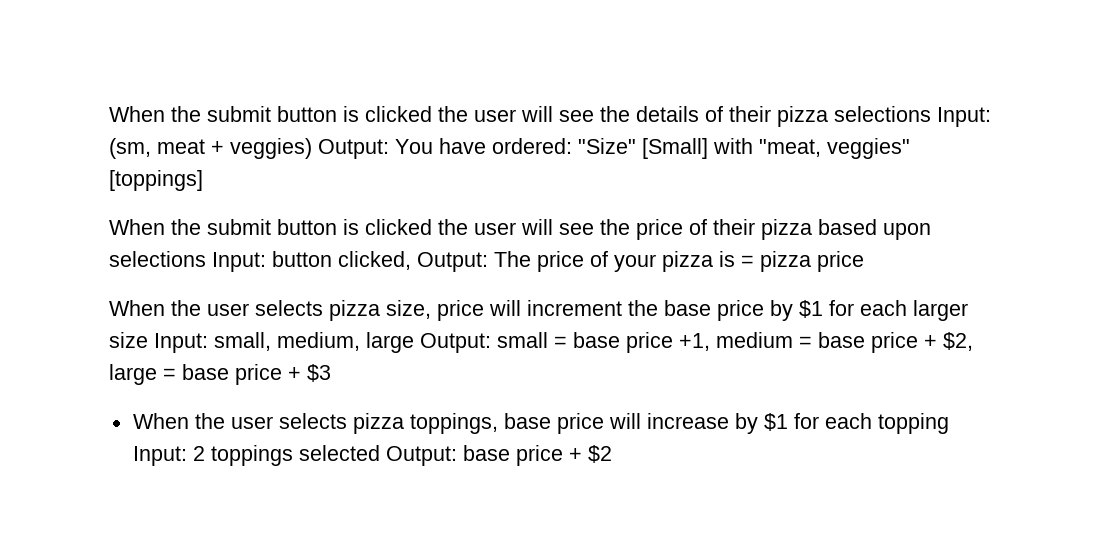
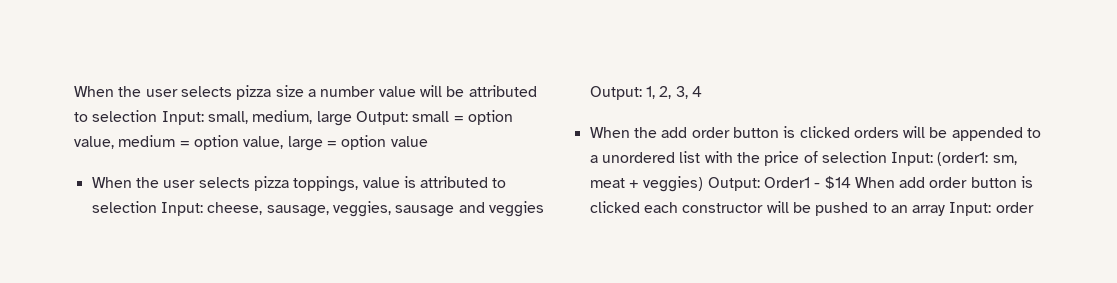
- When the submit button is clicked the user will see the details of their pizza selections Input: (sm, meat + veggies) Output: You have ordered: "Size" [Small] with "meat, veggies" [toppings]
- When the submit button is clicked the user will see the price of their pizza based upon selections Input: button clicked, Output: The price of your pizza is = pizza price
- When the user selects pizza size, price will increment the base price by $1 for each larger size Input: small, medium, large Output: small = base price +1, medium = base price + $2, large = base price + $3
+ When the user selects pizza size a number value will be attributed to selection Input: small, medium, large Output: small = option value, medium = option value, large = option value
- When the user selects pizza toppings, base price will increase by $1 for each topping Input: 2 toppings selected Output: base price + $2
+ When the user selects pizza toppings, value is attributed to selection Input: cheese, sausage, veggies, sausage and veggies Output: 1, 2, 3, 4
+ When the add order button is clicked orders will be appended to a unordered list with the price of selection Input: (order1: sm, meat + veggies) Output: Order1 - $14 When add order button is clicked each constructor will be pushed to an array Input: order

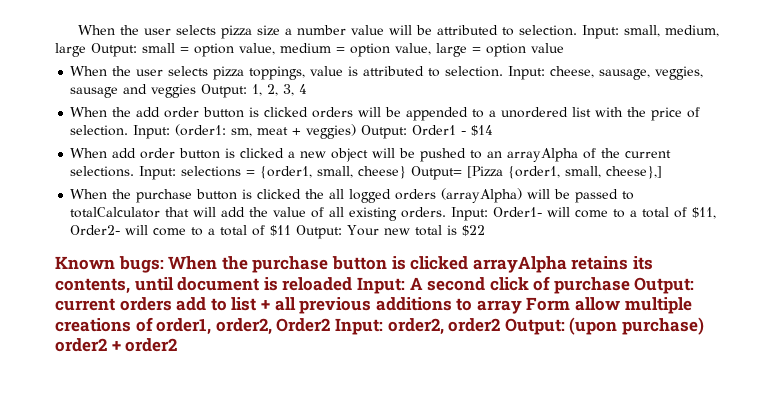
- When the user selects pizza size a number value will be attributed to selection Input: small, medium, large Output: small = option value, medium = option value, large = option value
+ When the user selects pizza size a number value will be attributed to selection. Input: small, medium, large Output: small = option value, medium = option value, large = option value
- When the user selects pizza toppings, value is attributed to selection Input: cheese, sausage, veggies, sausage and veggies Output: 1, 2, 3, 4
+ When the user selects pizza toppings, value is attributed to selection. Input: cheese, sausage, veggies, sausage and veggies Output: 1, 2, 3, 4
- When the add order button is clicked orders will be appended to a unordered list with the price of selection Input: (order1: sm, meat + veggies) Output: Order1 - $14 When add order button is clicked each constructor will be pushed to an array Input: order
+ When the add order button is clicked orders will be appended to a unordered list with the price of selection. Input: (order1: sm, meat + veggies) Output: Order1 - $14
+ When add order button is clicked a new object will be pushed to an arrayAlpha of the current selections. Input: selections = {order1, small, cheese} Output= [Pizza {order1, small, cheese},]
+ When the purchase button is clicked the all logged orders (arrayAlpha) will be passed to totalCalculator that will add the value of all existing orders. Input: Order1- will come to a total of $11, Order2- will come to a total of $11 Output: Your new total is $22
+ Known bugs: When the purchase button is clicked arrayAlpha retains its contents, until document is reloaded Input: A second click of purchase Output: current orders add to list + all previous additions to array Form allow multiple creations of order1, order2, Order2 Input: order2, order2 Output: (upon purchase) order2 + order2

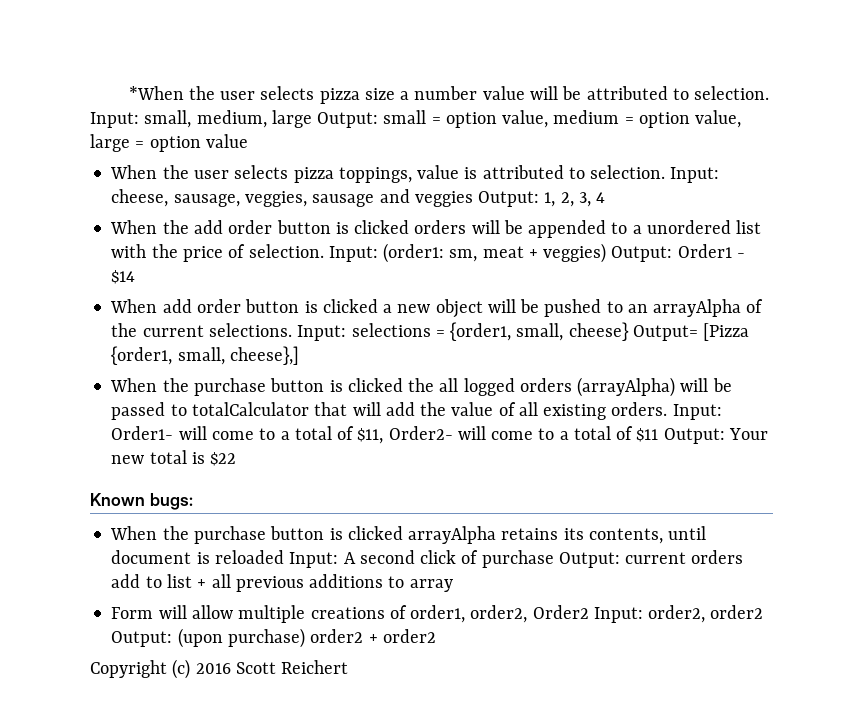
- When the user selects pizza size a number value will be attributed to selection.
+ *When the user selects pizza size a number value will be attributed to selection.
- Known bugs: When the purchase button is clicked arrayAlpha retains its contents, until document is reloaded Input: A second click of purchase Output: current orders add to list + all previous additions to array Form allow multiple creations of order1, order2, Order2 Input: order2, order2 Output: (upon purchase) order2 + order2
+ Known bugs:
+ When the purchase button is clicked arrayAlpha retains its contents, until document is reloaded Input: A second click of purchase Output: current orders add to list + all previous additions to array
+ Form will allow multiple creations of order1, order2, Order2 Input: order2, order2 Output: (upon purchase) order2 + order2
+ Copyright (c) 2016 Scott Reichert

